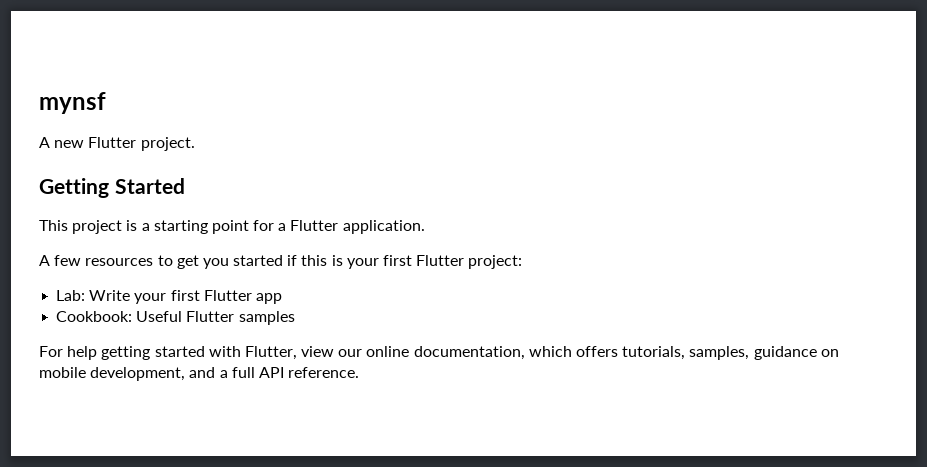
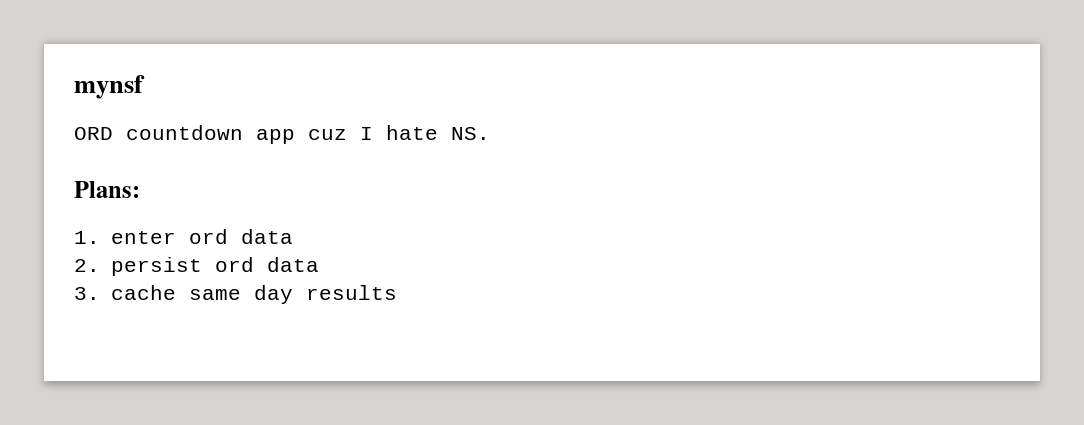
- A new Flutter project.
- Getting Started
- This project is a starting point for a Flutter application.
- A few resources to get you started if this is your first Flutter project:
- Lab: Write your first Flutter app
- Cookbook: Useful Flutter samples
- For help getting started with Flutter, view our online documentation, which offers tutorials, samples, guidance on mobile development, and a full API reference.
+ ORD countdown app cuz I hate NS.
+ Plans:
+ 1. enter ord data
+ 2. persist ord data
+ 3. cache same day results

